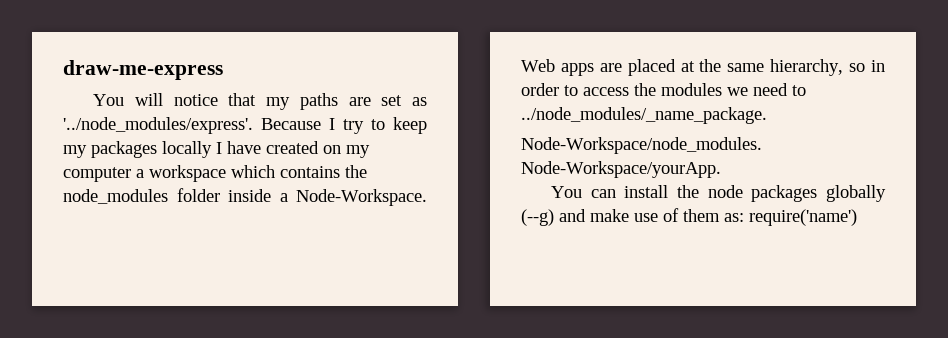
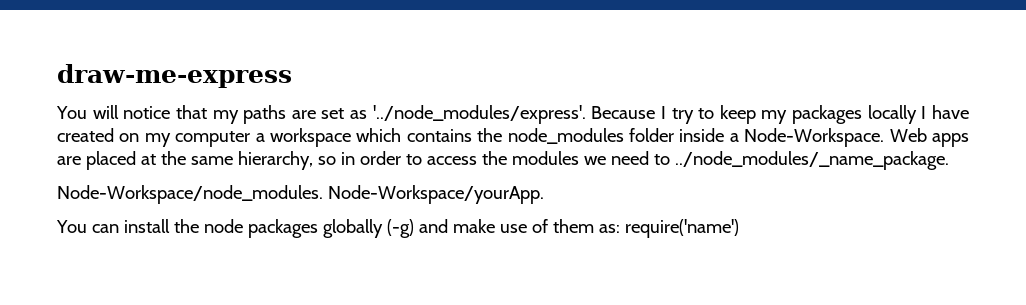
- You can install the node packages globally (--g) and make use of them as: require('name')
+ You can install the node packages globally (-g) and make use of them as: require('name')

